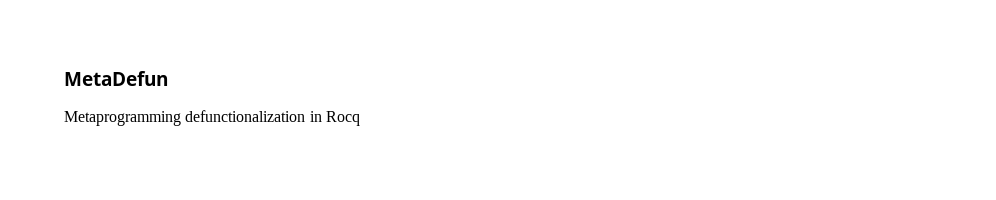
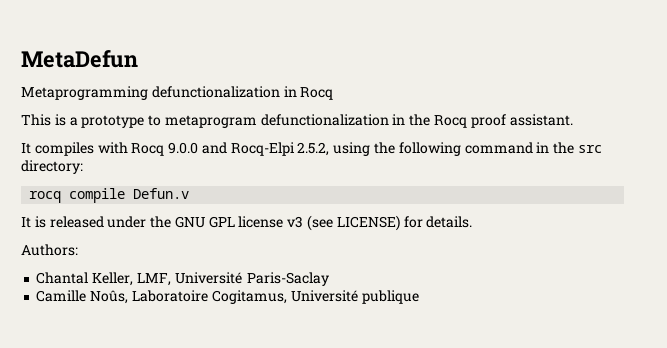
+ This is a prototype to metaprogram defunctionalization in the Rocq proof assistant.
+ It compiles with Rocq 9.0.0 and Rocq-Elpi 2.5.2, using the following command in the src directory:
+ rocq compile Defun.v
+ It is released under the GNU GPL license v3 (see LICENSE) for details.
+ Authors:
+ Chantal Keller, LMF, Université Paris-Saclay
+ Camille Noûs, Laboratoire Cogitamus, Université publique

